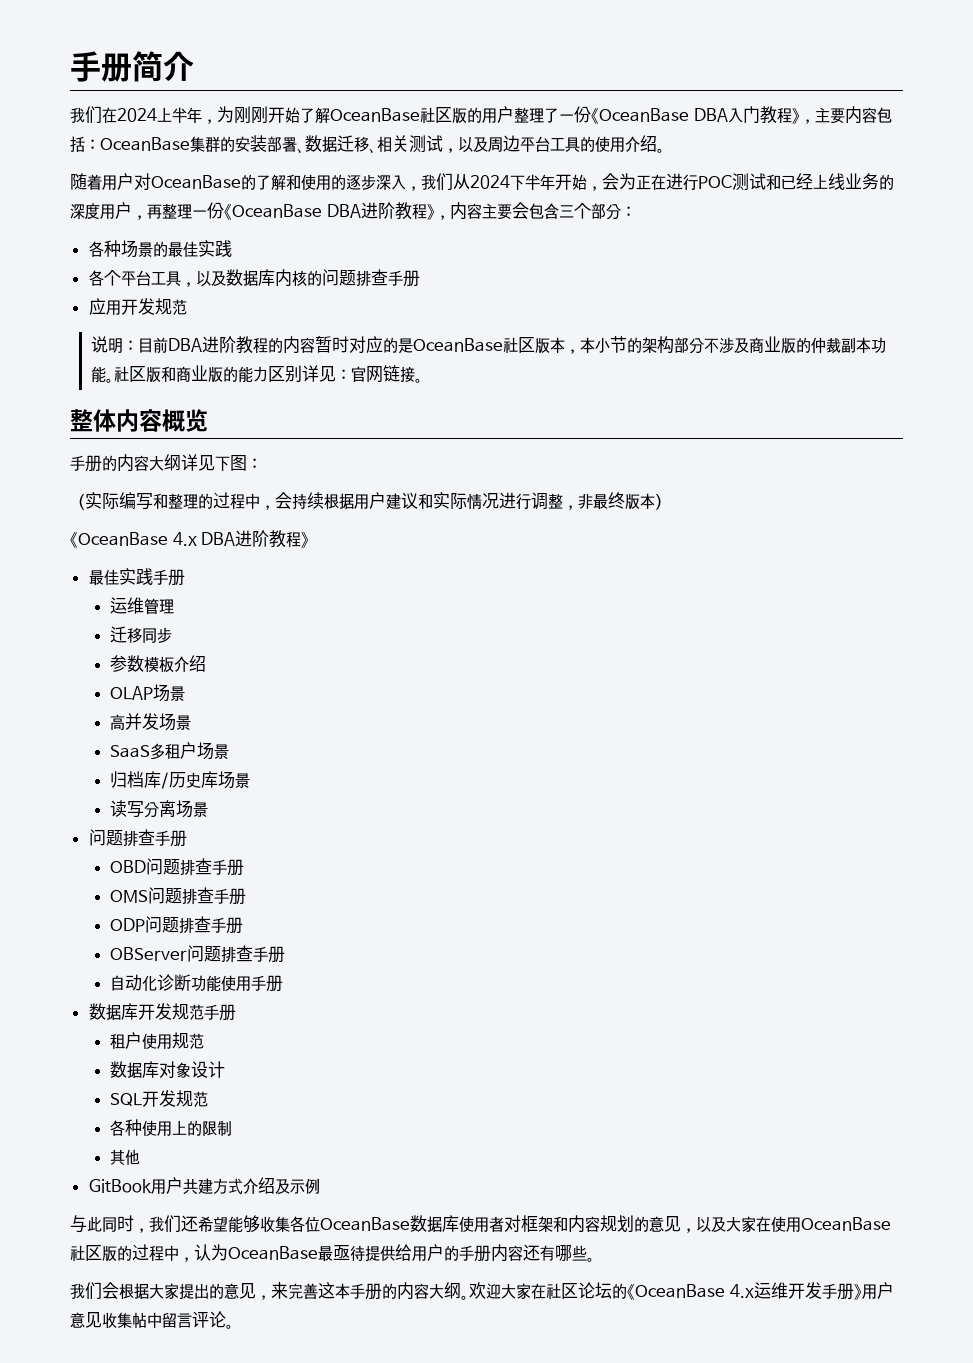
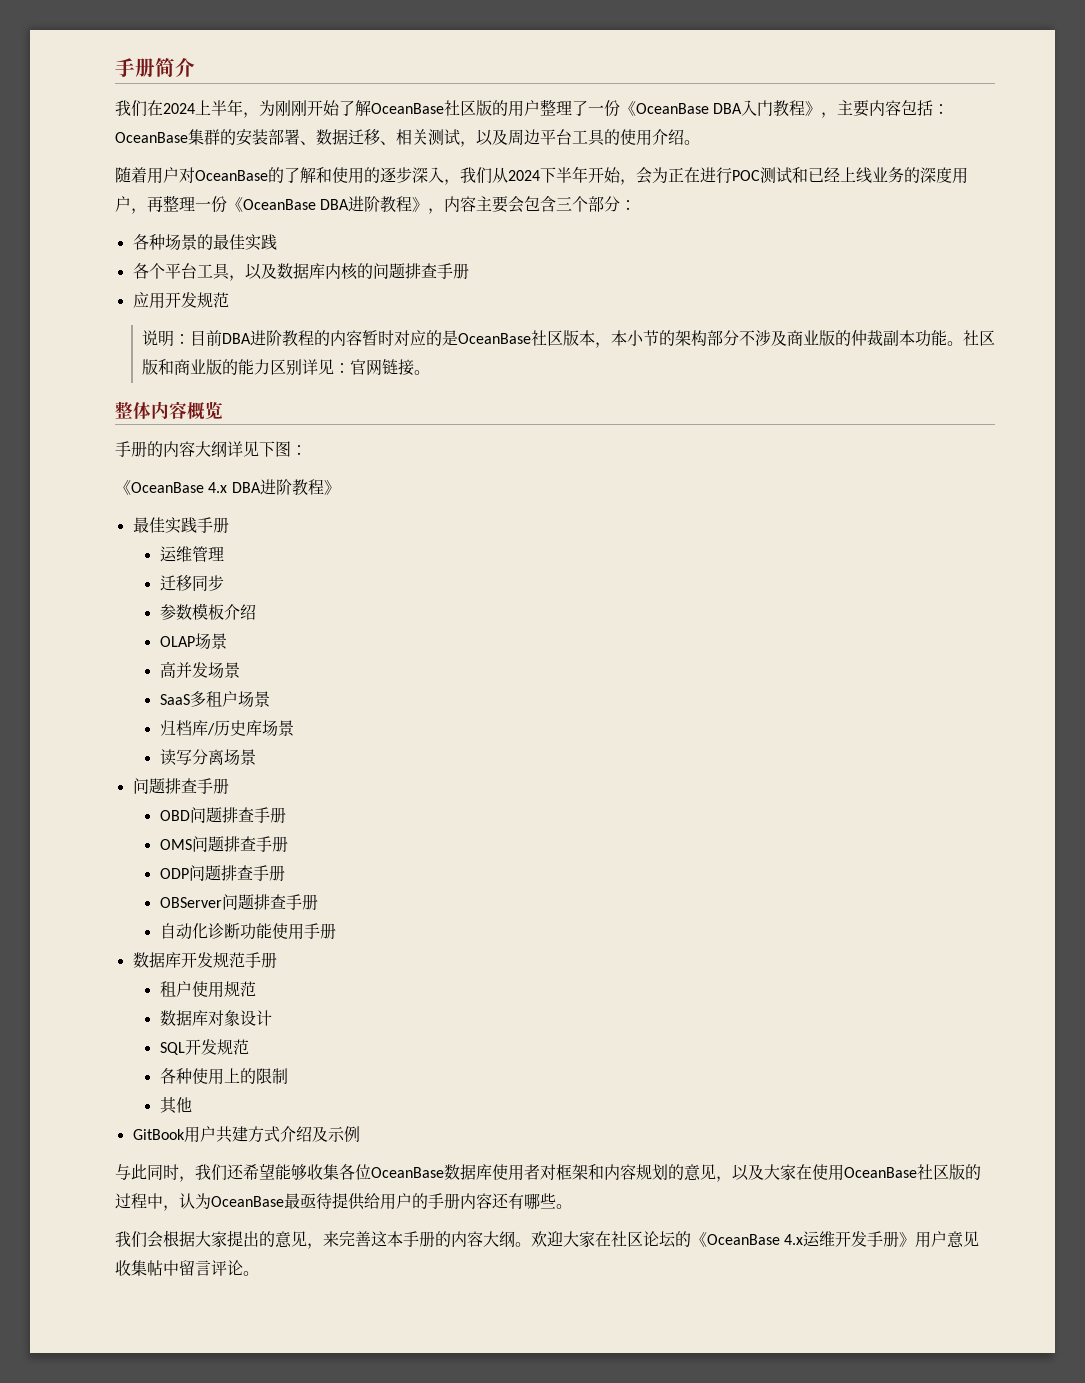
- （实际编写和整理的过程中，会持续根据用户建议和实际情况进行调整，非最终版本）

